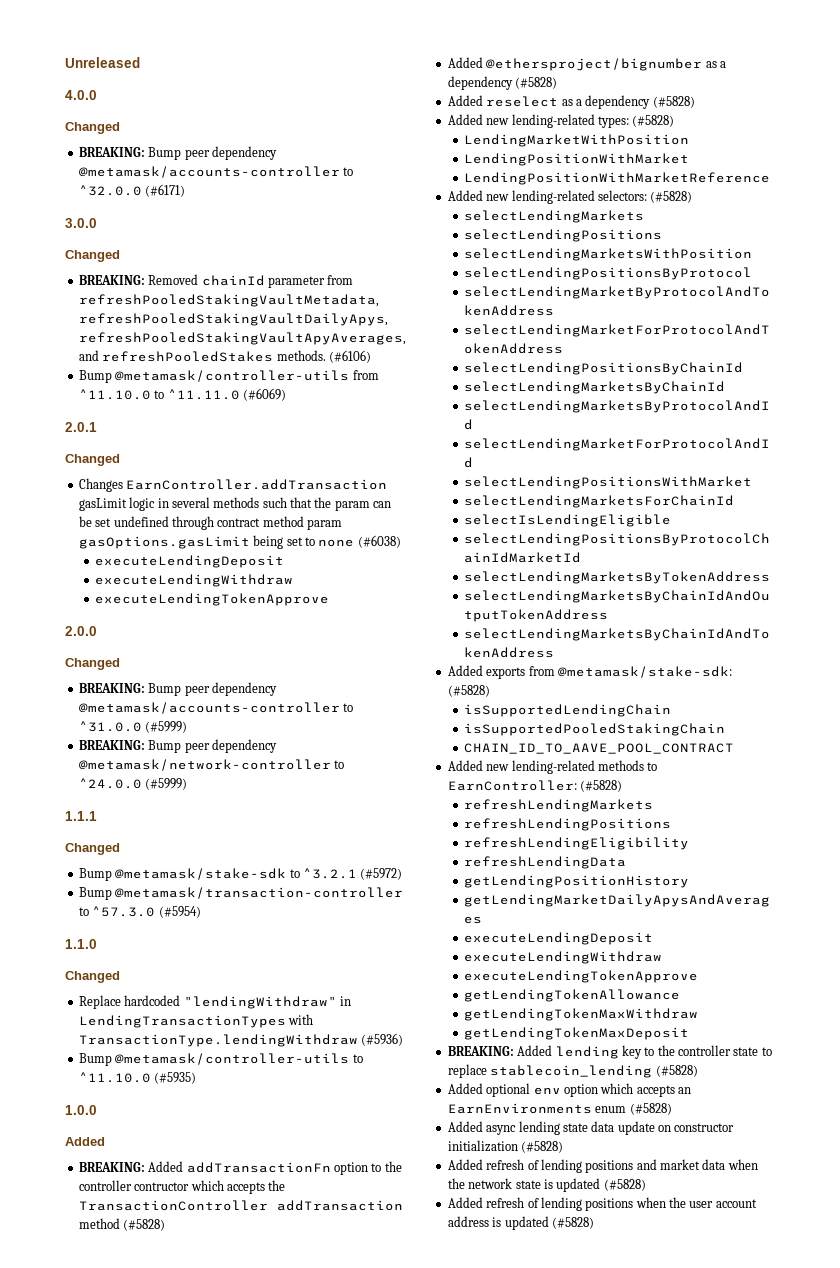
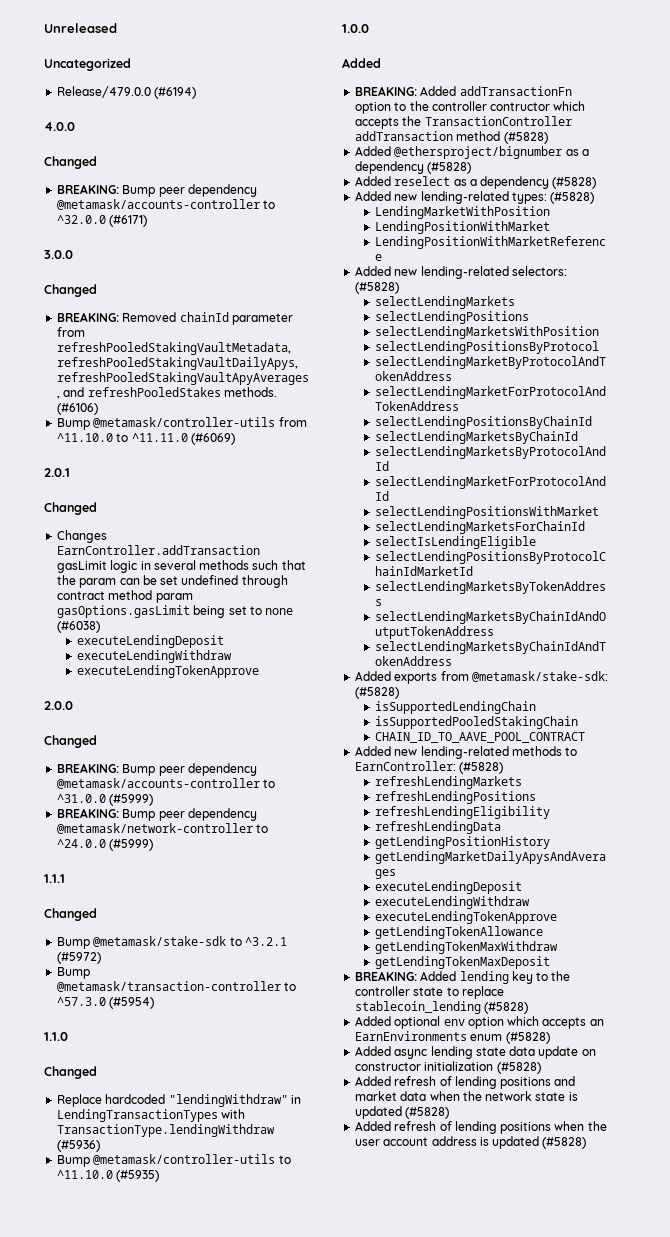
+ Uncategorized
+ Release/479.0.0 (#6194)

